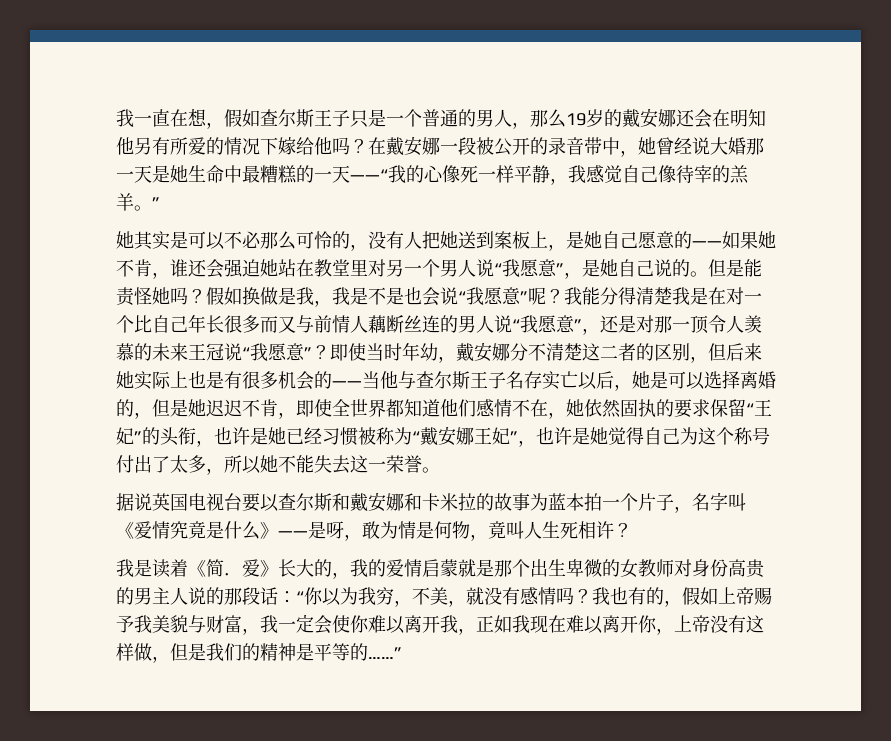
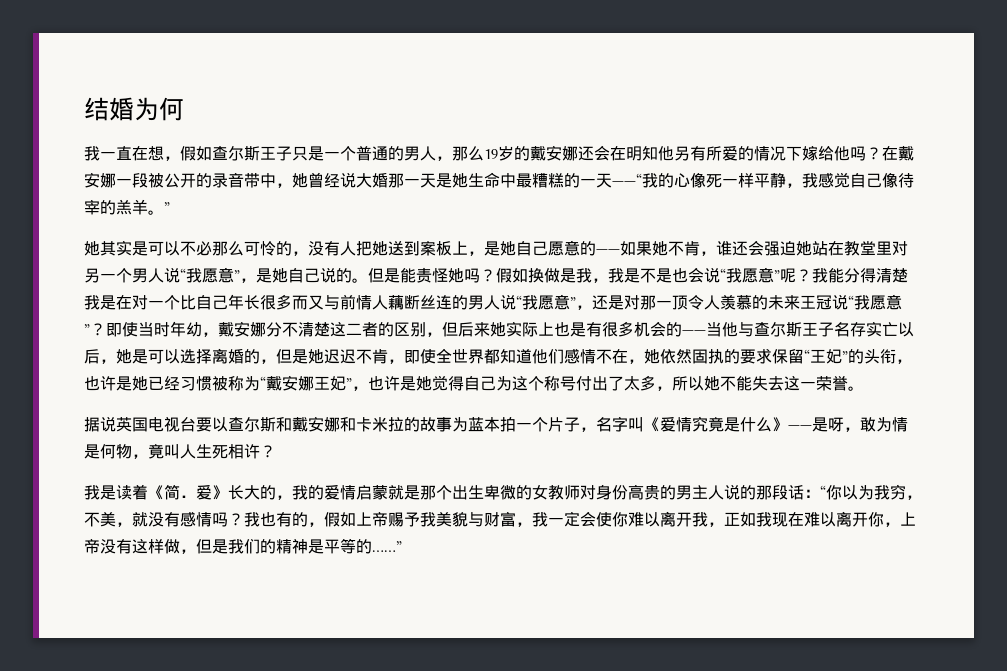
+ 结婚为何

